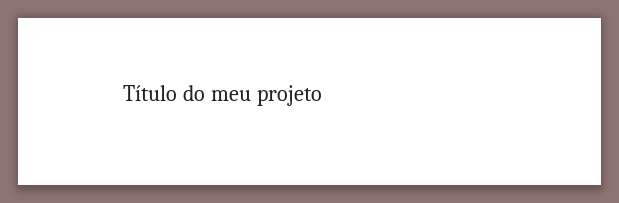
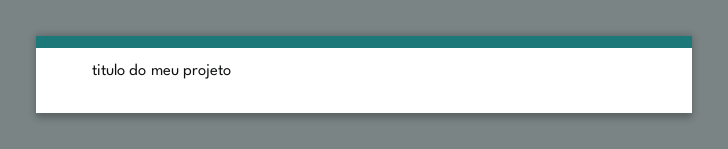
- Título do meu projeto
+ titulo do meu projeto

